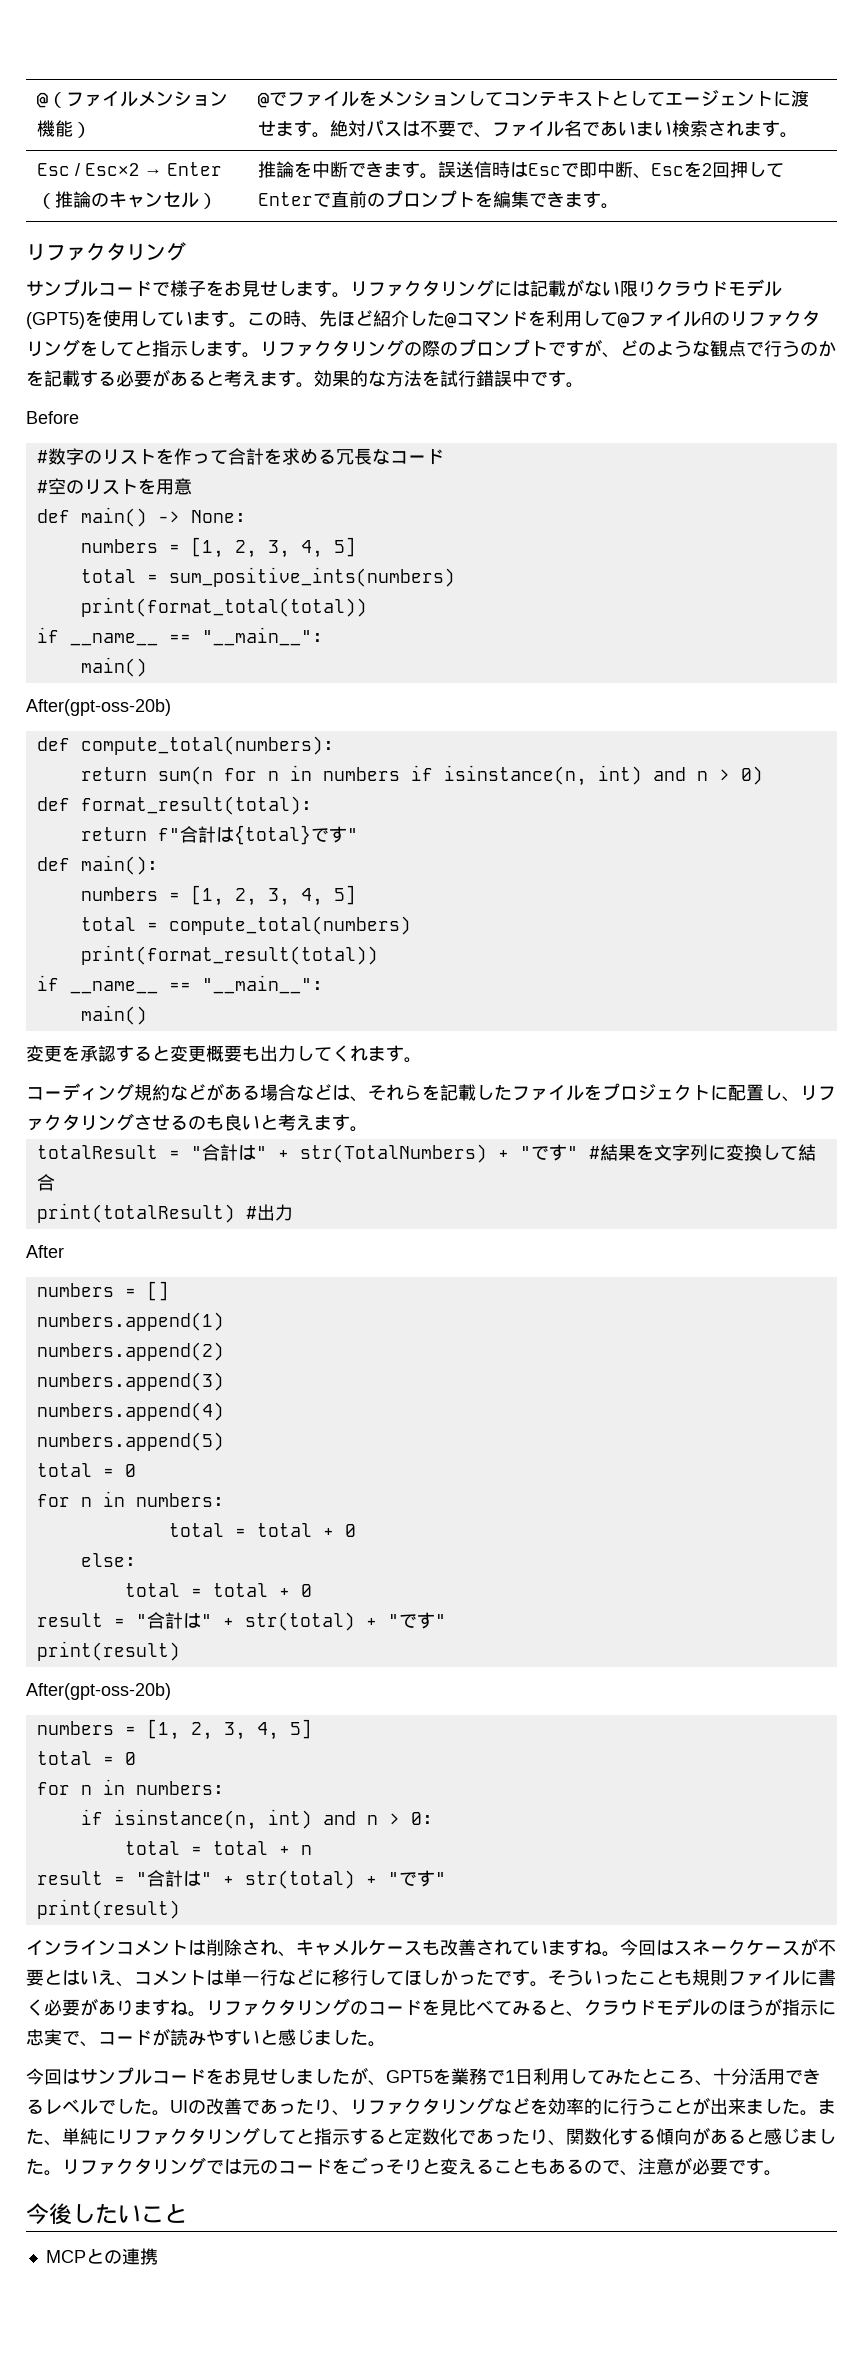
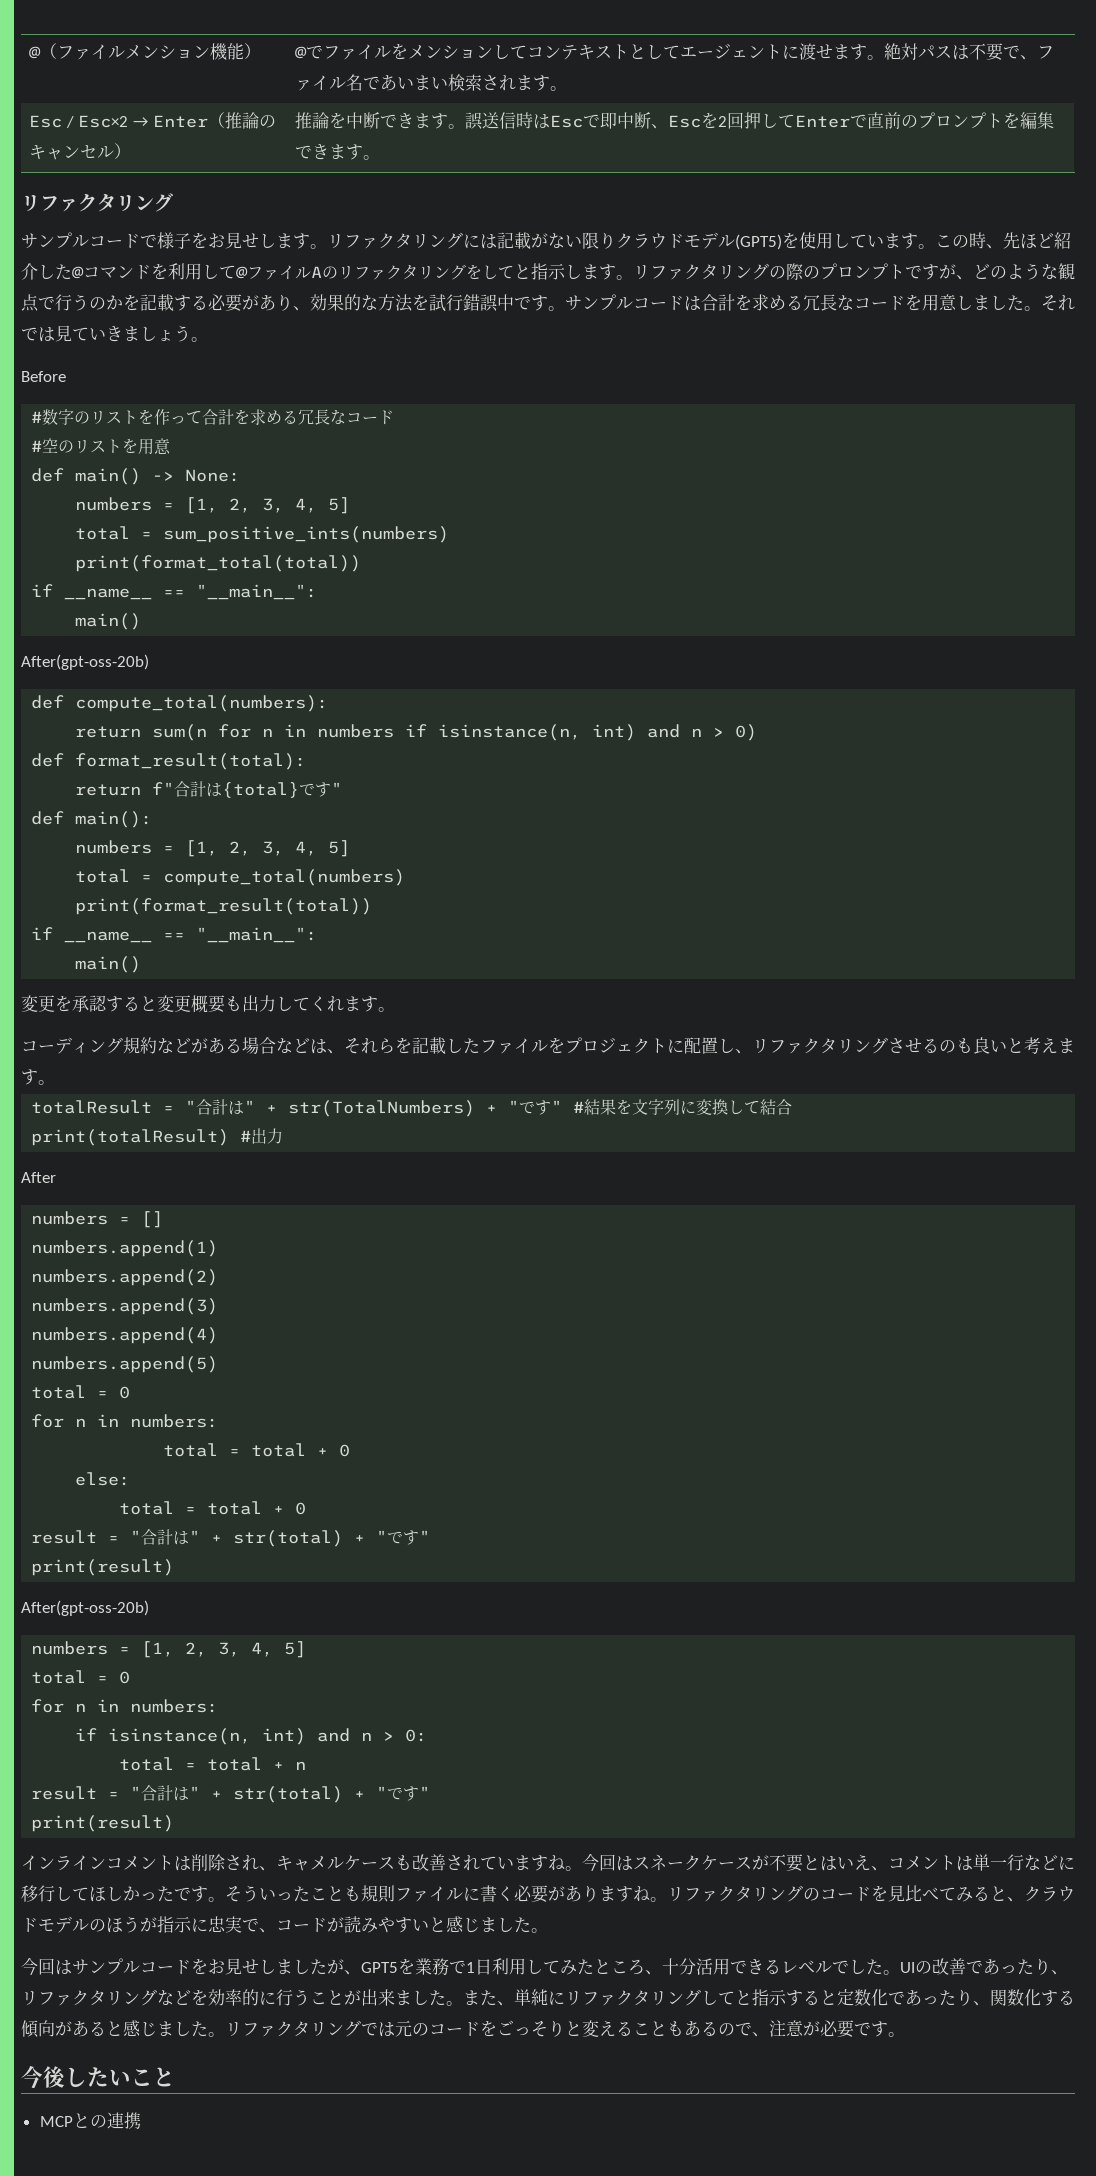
- リファクタリングの際のプロンプトですが、どのような観点で行うのかを記載する必要があると考えます。効果的な方法を試行錯誤中です。
+ リファクタリングの際のプロンプトですが、どのような観点で行うのかを記載する必要があり、効果的な方法を試行錯誤中です。サンプルコードは合計を求める冗長なコードを用意しました。それでは見ていきましょう。

